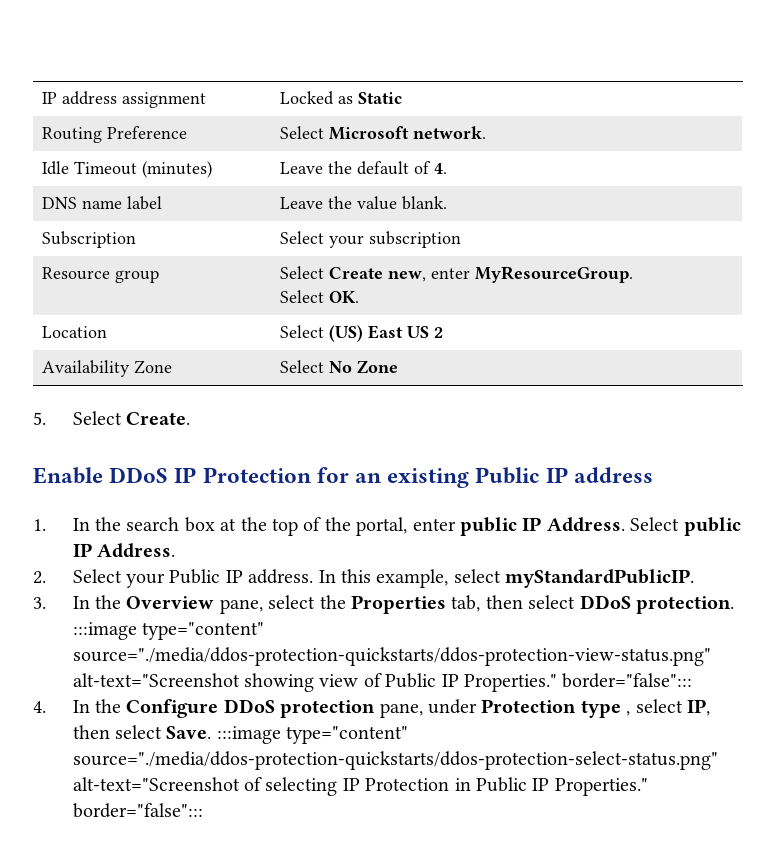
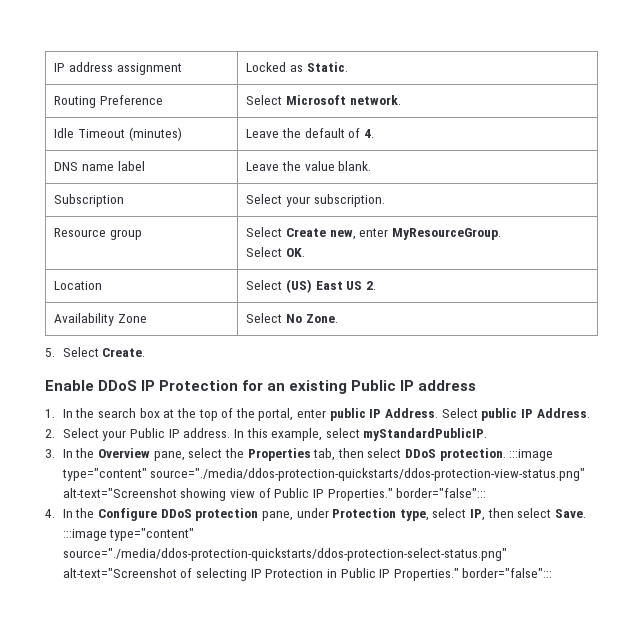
- IP address assignment | Locked as Static
+ IP address assignment | Locked as Static.
- Subscription | Select your subscription
+ Subscription | Select your subscription.
- Location | Select (US) East US 2
+ Location | Select (US) East US 2.
- Availability Zone | Select No Zone
+ Availability Zone | Select No Zone.
- 4. In the Configure DDoS protection pane, under Protection type , select IP, then select Save. :::image type="content" source="./media/ddos-protection-quickstarts/ddos-protection-select-status.png" alt-text="Screenshot of selecting IP Protection in Public IP Properties." border="false":::
+ 4. In the Configure DDoS protection pane, under Protection type, select IP, then select Save. :::image type="content" source="./media/ddos-protection-quickstarts/ddos-protection-select-status.png" alt-text="Screenshot of selecting IP Protection in Public IP Properties." border="false":::

